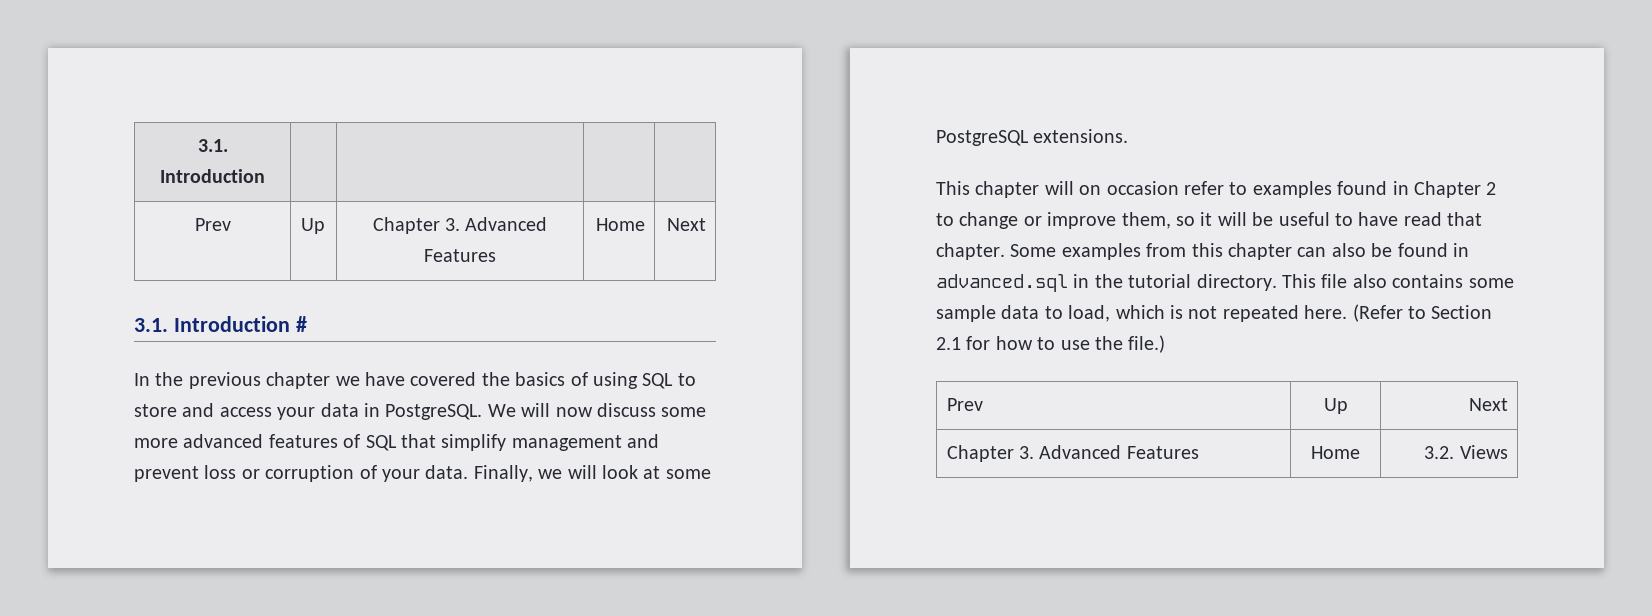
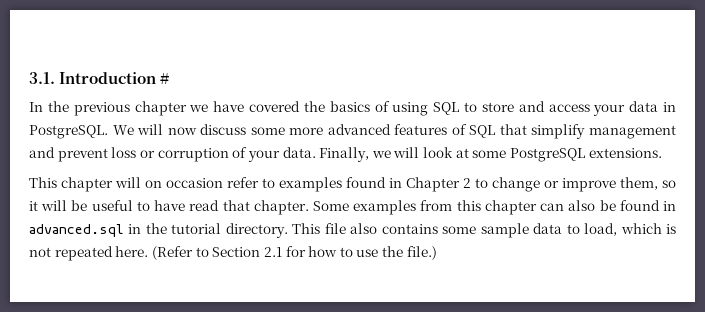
- 3.1. Introduction | | | |
- Prev | Up | Chapter 3. Advanced Features | Home | Next
- Prev | Up | Next
- Chapter 3. Advanced Features | Home | 3.2. Views

